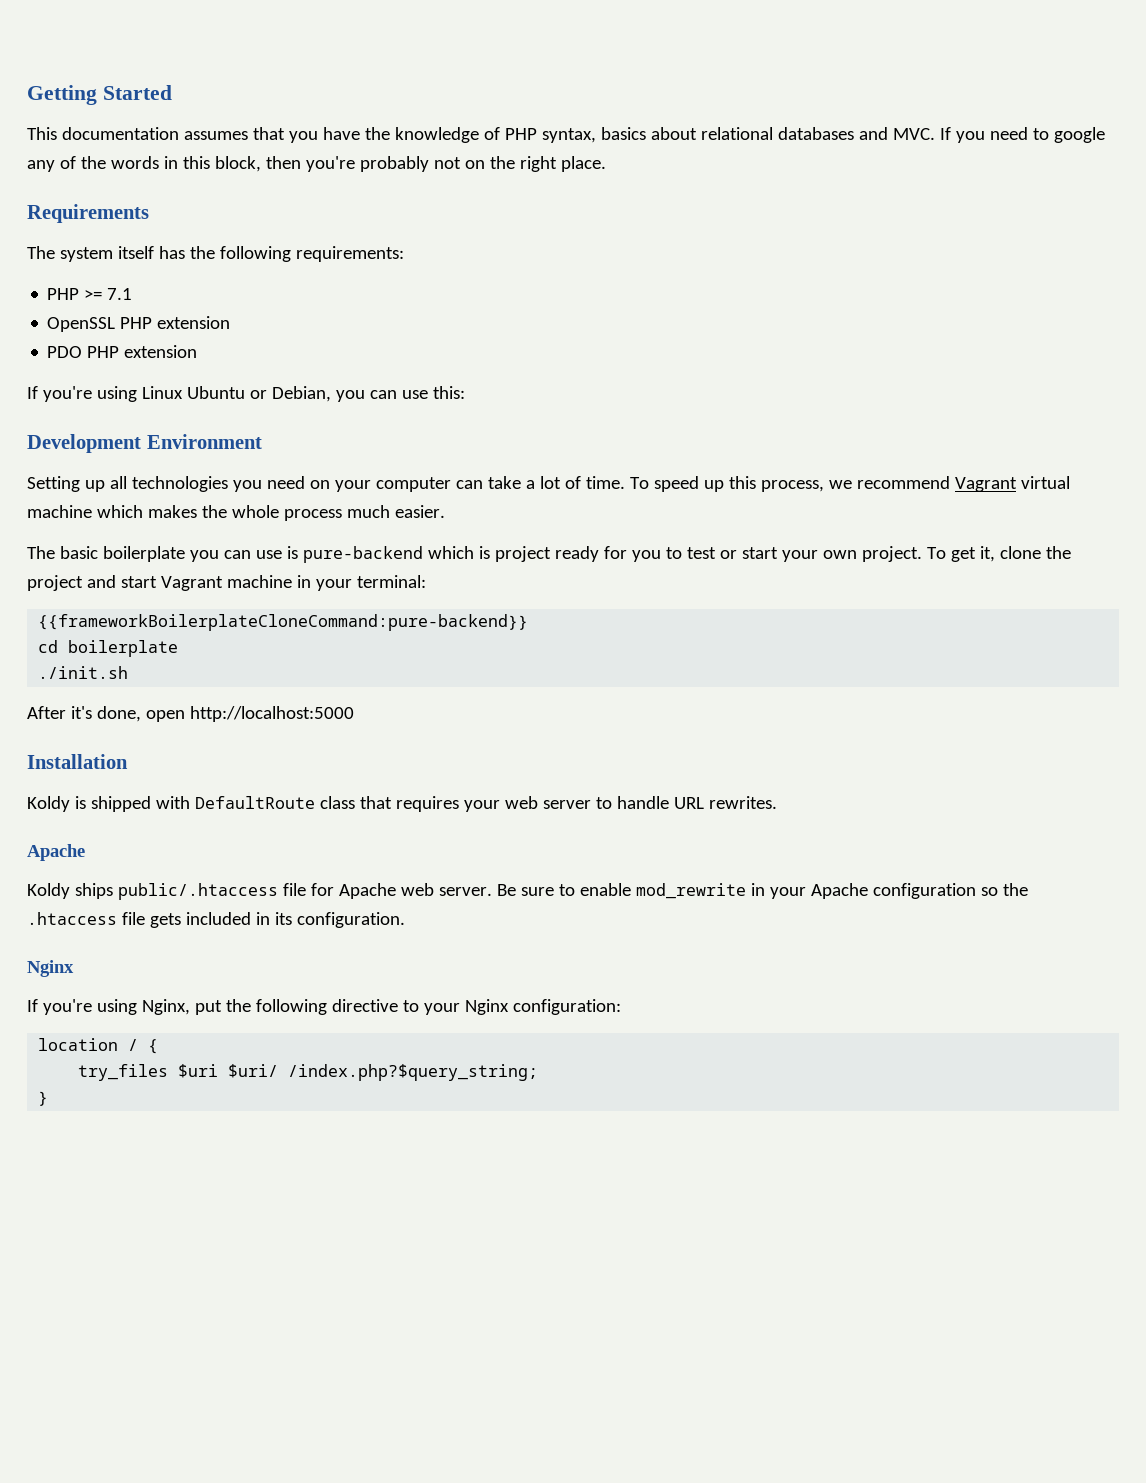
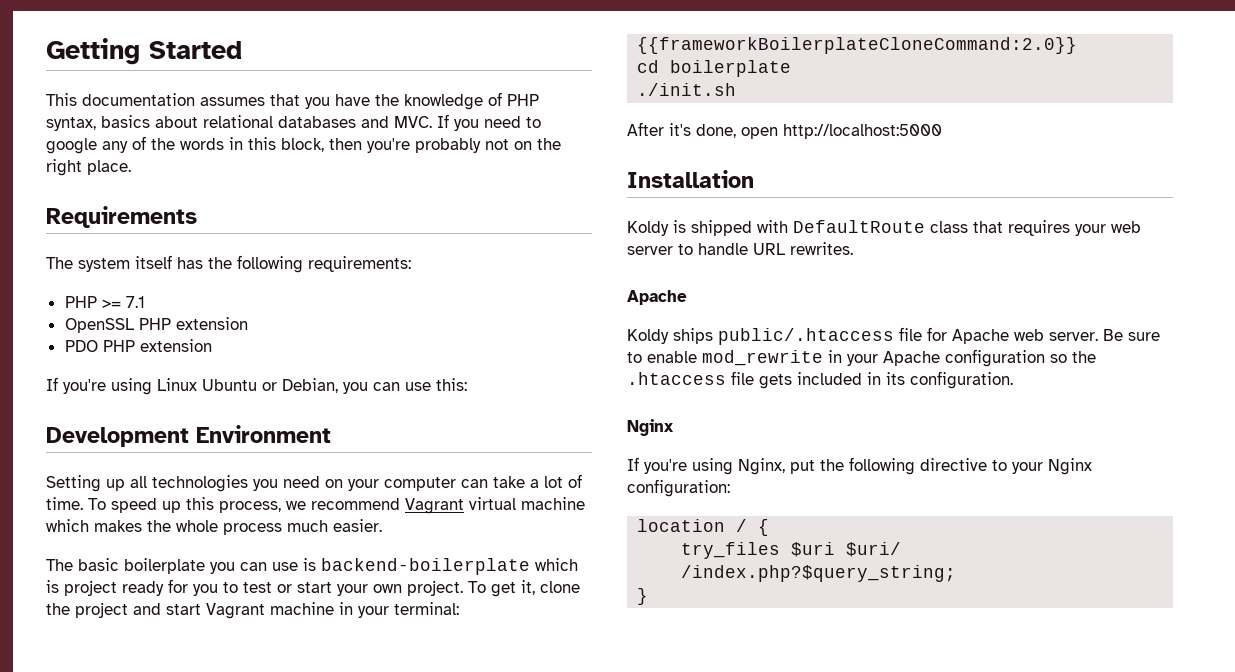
- The basic boilerplate you can use is pure-backend which is project ready for you to test or start your own project.
+ The basic boilerplate you can use is backend-boilerplate which is project ready for you to test or start your own project.
- {{frameworkBoilerplateCloneCommand:pure-backend}}
+ {{frameworkBoilerplateCloneCommand:2.0}}

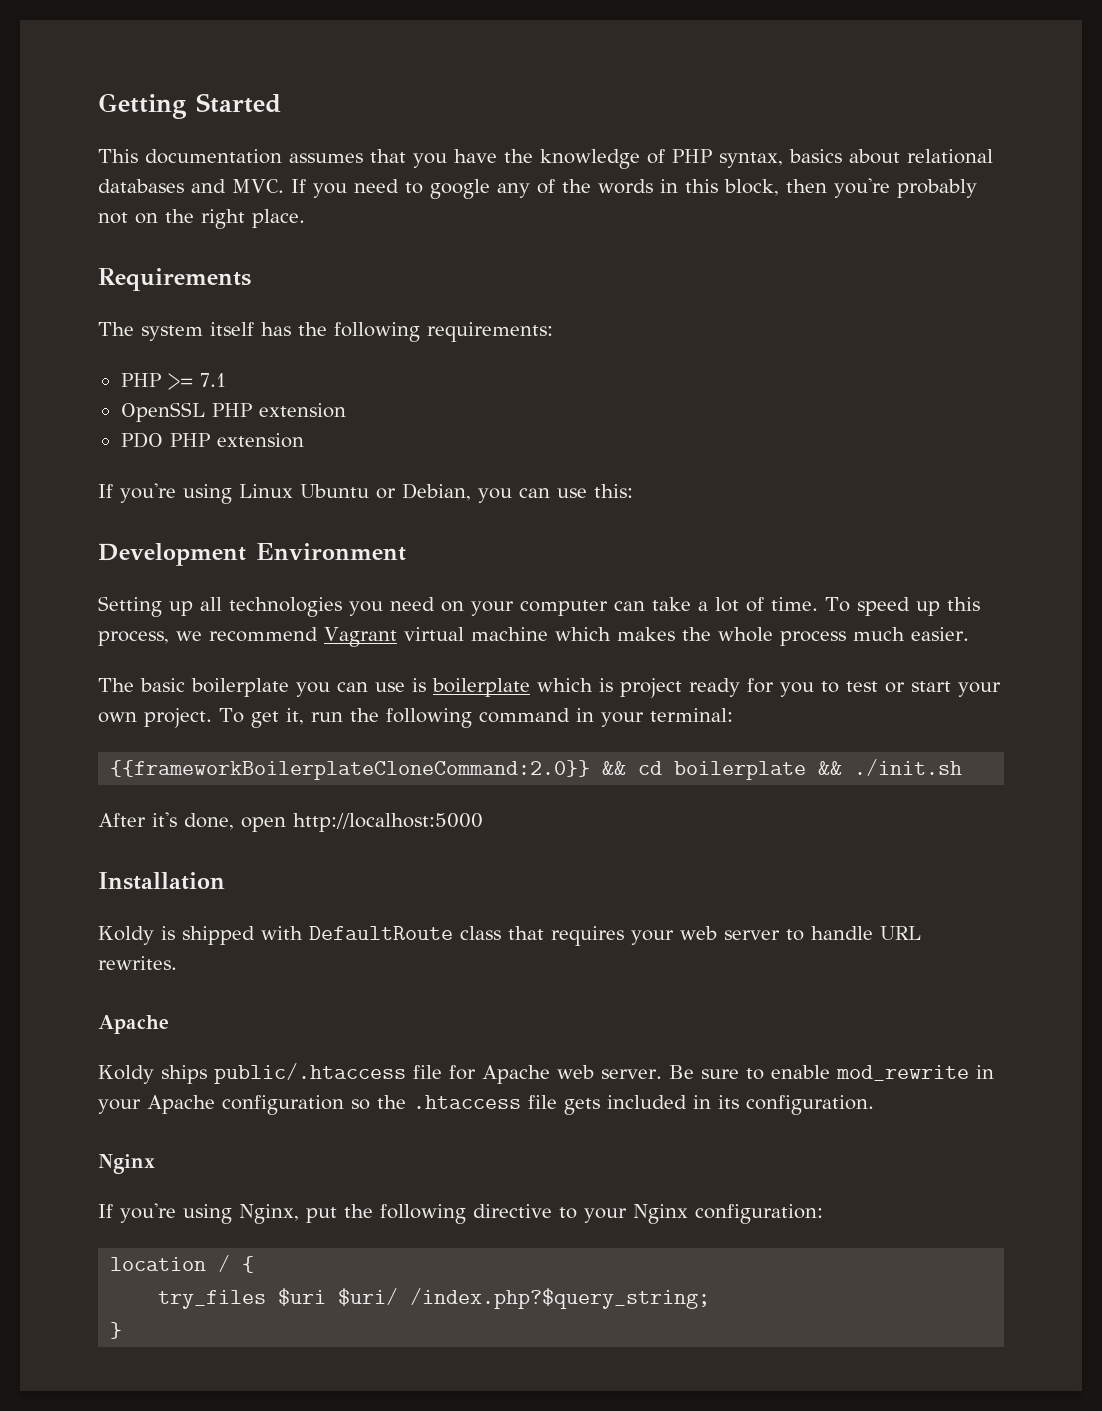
- The basic boilerplate you can use is backend-boilerplate which is project ready for you to test or start your own project.
+ The basic boilerplate you can use is boilerplate which is project ready for you to test or start your own project.
- To get it, clone the project and start Vagrant machine in your terminal:
+ To get it, run the following command in your terminal:
- {{frameworkBoilerplateCloneCommand:2.0}}
- cd boilerplate
- ./init.sh
+ {{frameworkBoilerplateCloneCommand:2.0}} && cd boilerplate && ./init.sh

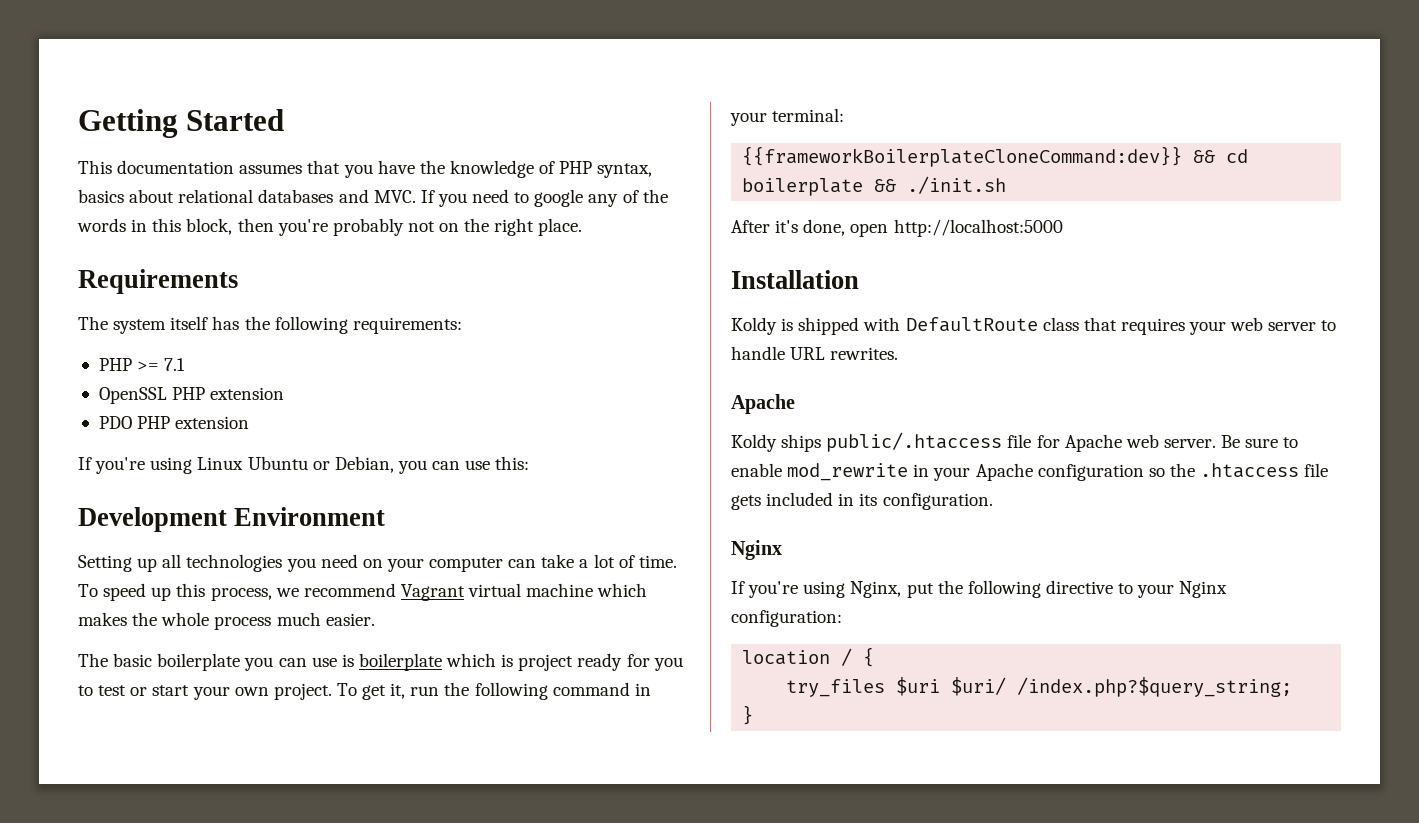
- {{frameworkBoilerplateCloneCommand:2.0}} && cd boilerplate && ./init.sh
+ {{frameworkBoilerplateCloneCommand:dev}} && cd boilerplate && ./init.sh

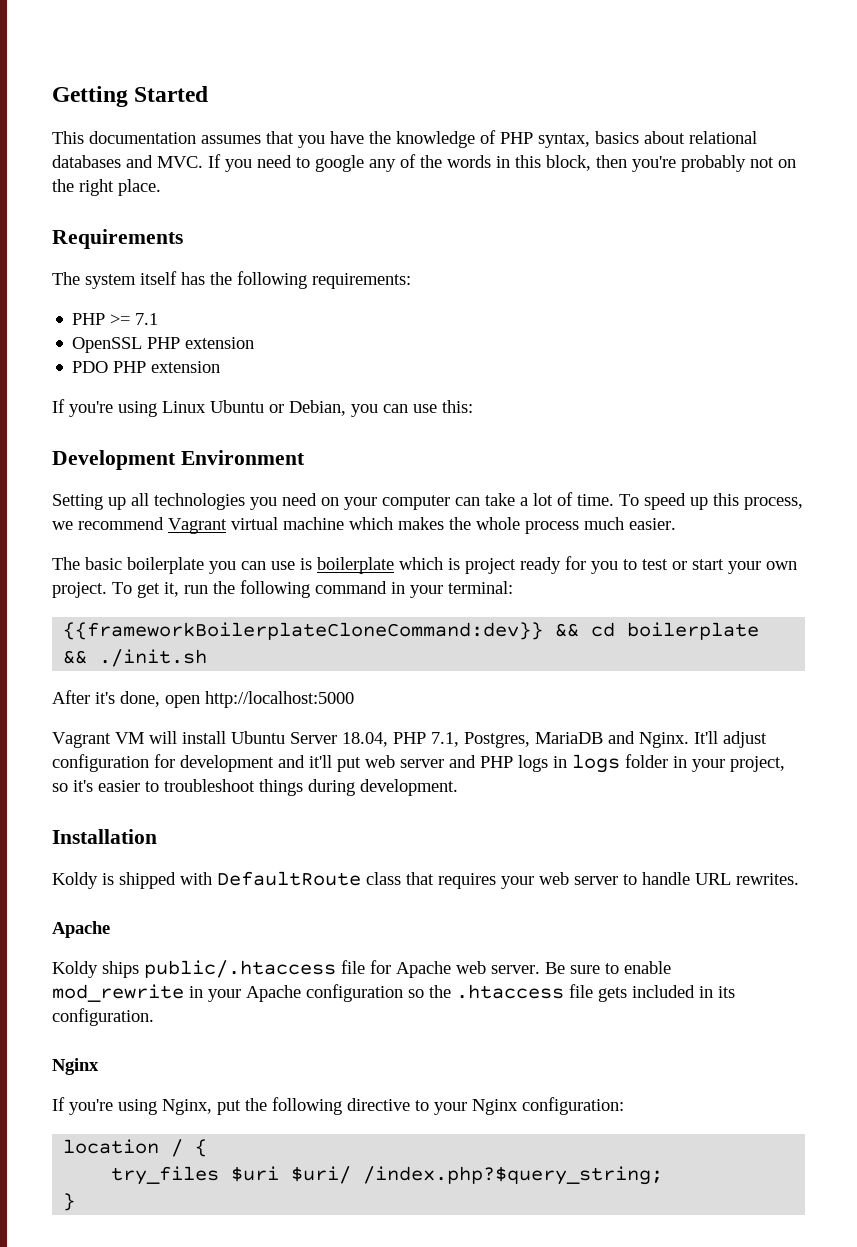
+ Vagrant VM will install Ubuntu Server 18.04, PHP 7.1, Postgres, MariaDB and Nginx. It'll adjust configuration for development and it'll put web server and PHP logs in logs folder in your project, so it's easier to troubleshoot things during development.

